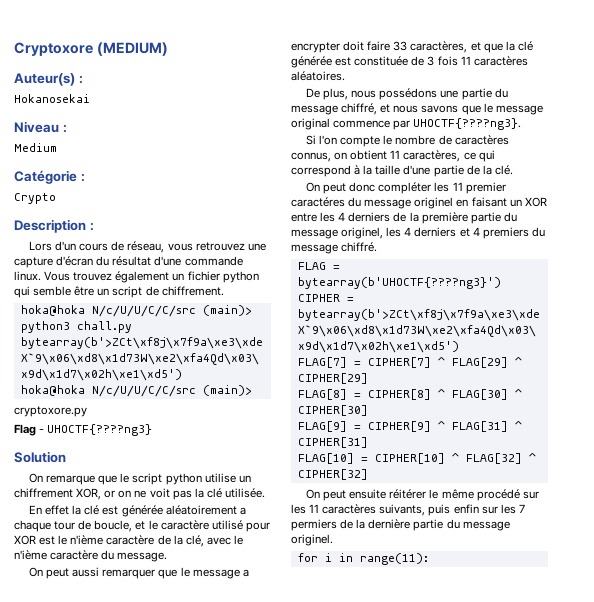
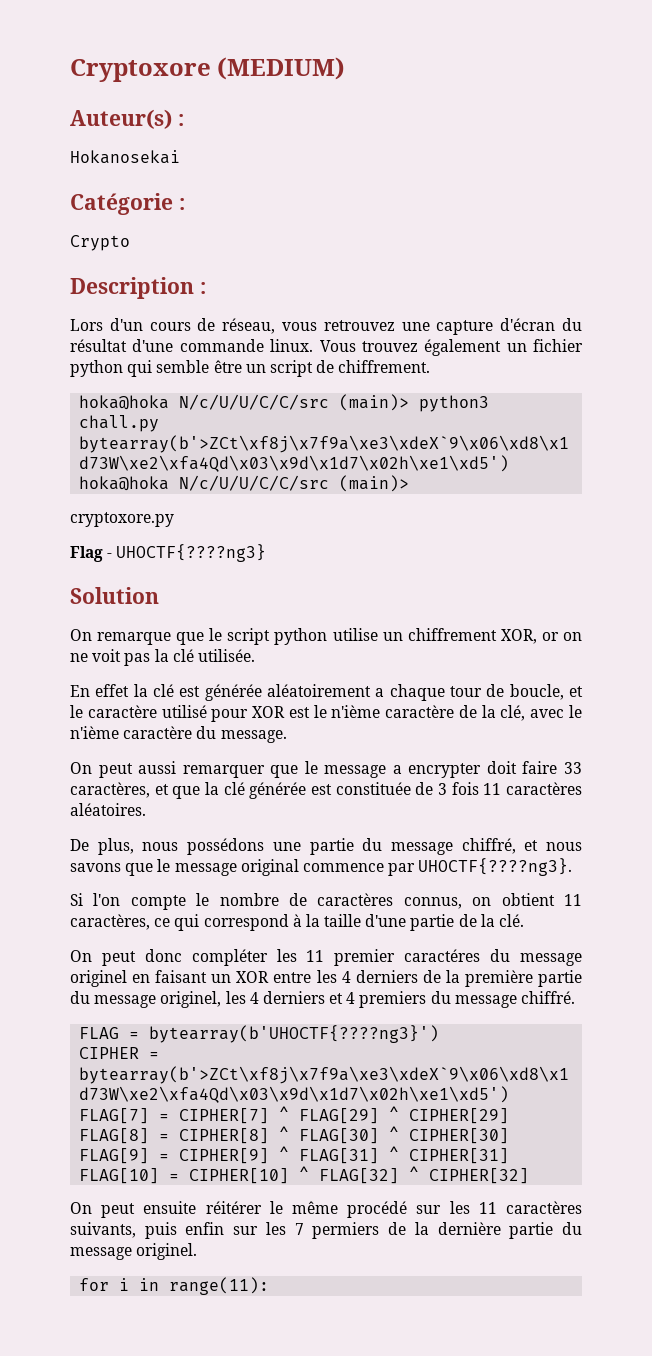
- Niveau :
- Medium

